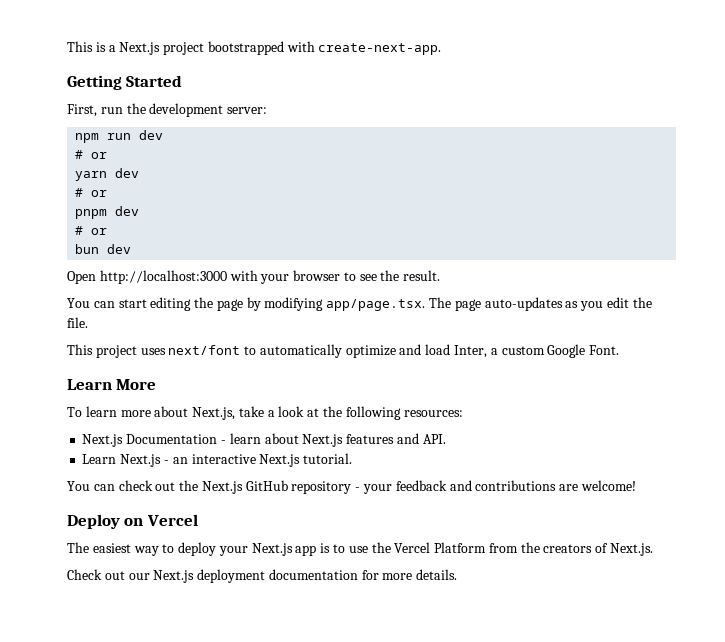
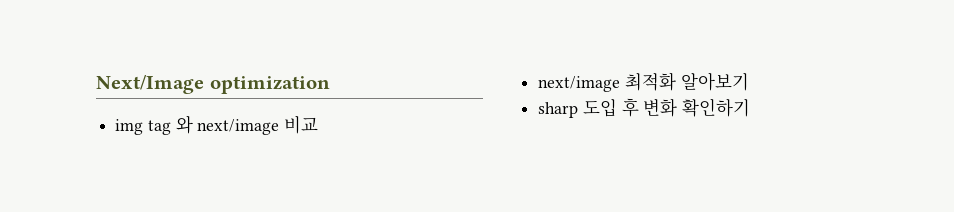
- This is a Next.js project bootstrapped with create-next-app.
- Getting Started
- First, run the development server:
- npm run dev
- # or
- yarn dev
- # or
- pnpm dev
- # or
- bun dev
- Open http://localhost:3000 with your browser to see the result.
- You can start editing the page by modifying app/page.tsx. The page auto-updates as you edit the file.
- This project uses next/font to automatically optimize and load Inter, a custom Google Font.
- Learn More
- To learn more about Next.js, take a look at the following resources:
- Next.js Documentation - learn about Next.js features and API.
- Learn Next.js - an interactive Next.js tutorial.
- You can check out the Next.js GitHub repository - your feedback and contributions are welcome!
- Deploy on Vercel
- The easiest way to deploy your Next.js app is to use the Vercel Platform from the creators of Next.js.
- Check out our Next.js deployment documentation for more details.
+ Next/Image optimization
+ img tag 와 next/image 비교
+ next/image 최적화 알아보기
+ sharp 도입 후 변화 확인하기

